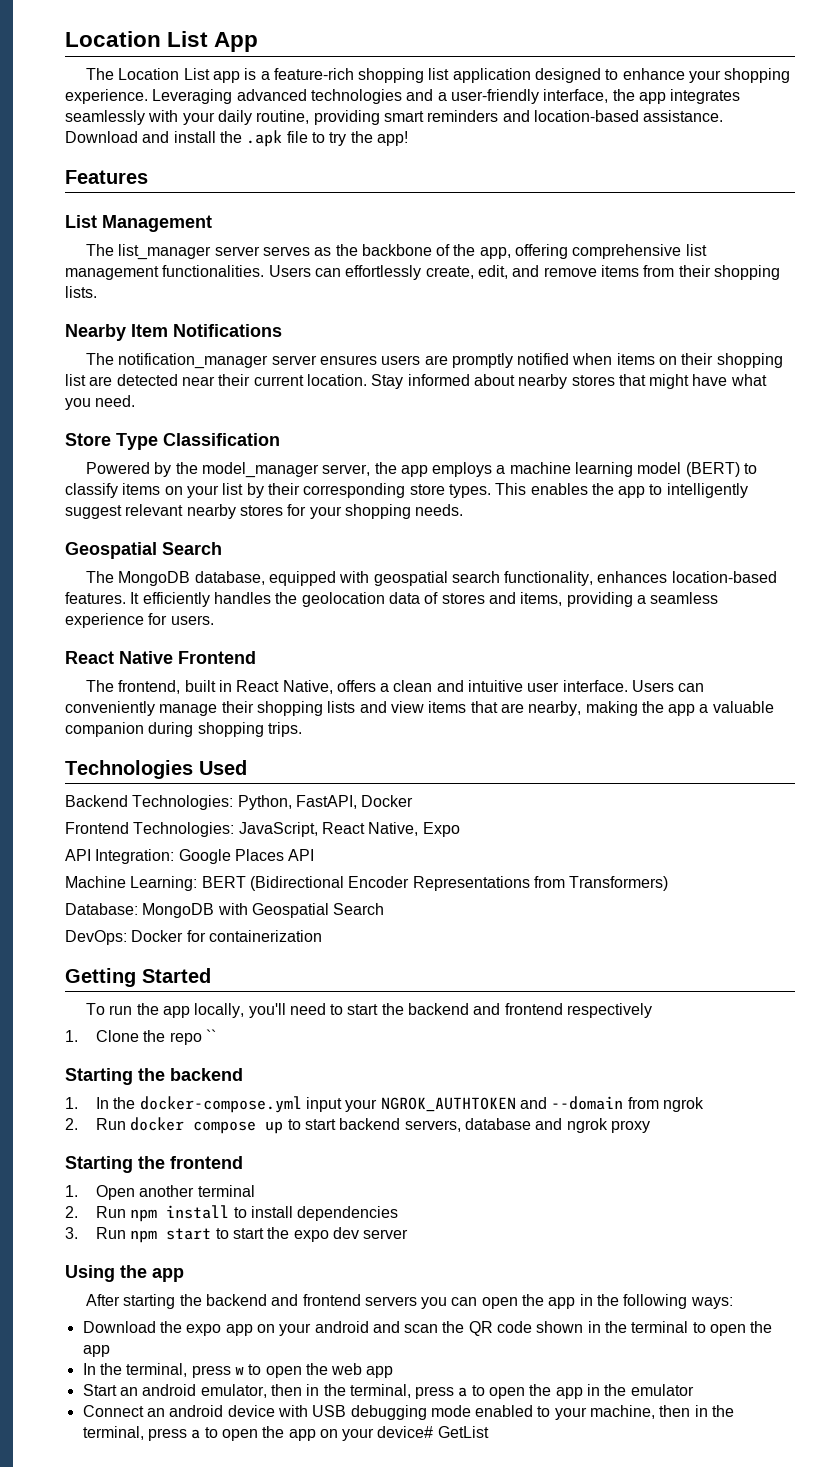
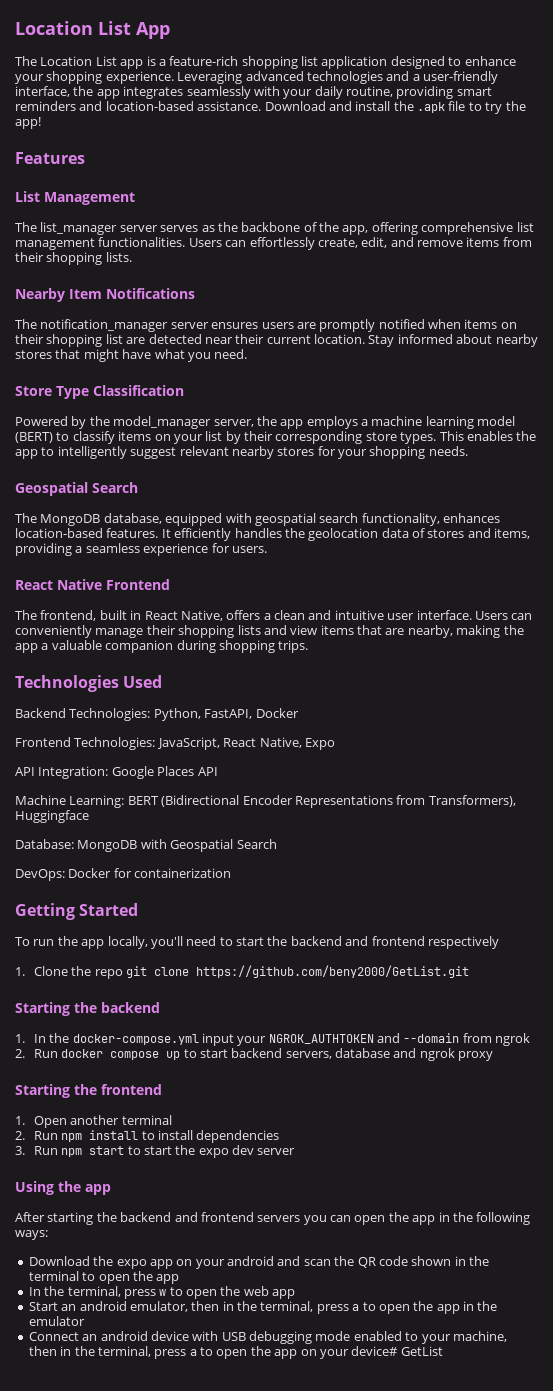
- Machine Learning: BERT (Bidirectional Encoder Representations from Transformers)
+ Machine Learning: BERT (Bidirectional Encoder Representations from Transformers), Huggingface
- 1. Clone the repo ``
+ 1. Clone the repo git clone https://github.com/beny2000/GetList.git

